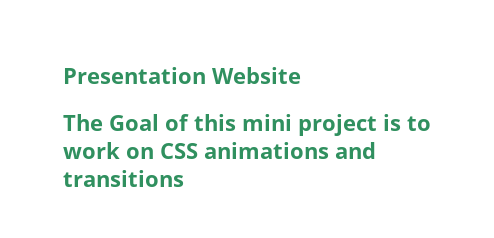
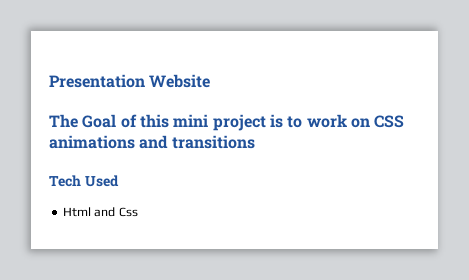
+ Tech Used
+ Html and Css

